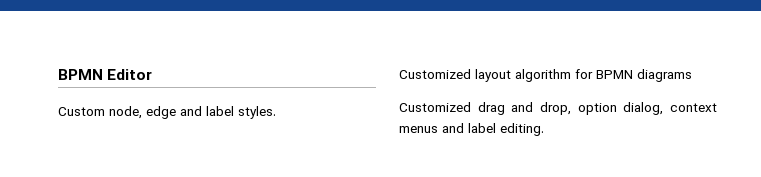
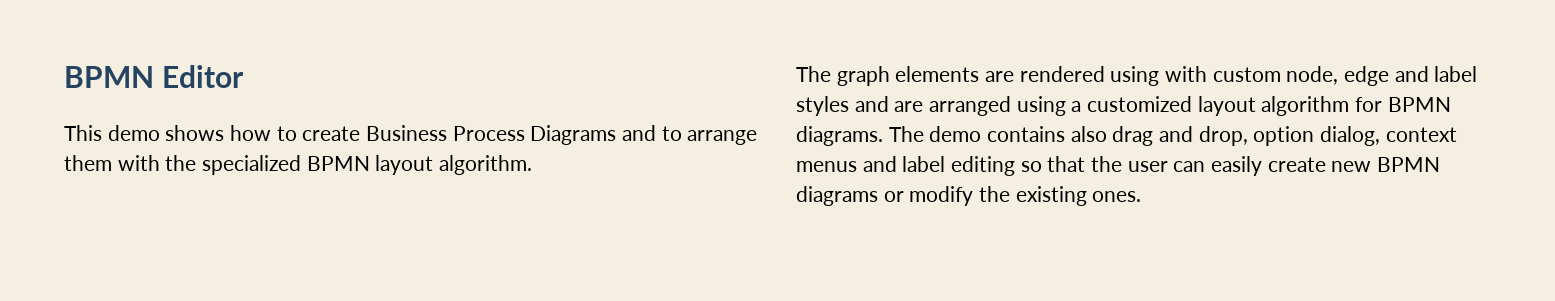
- Custom node, edge and label styles.
- Customized layout algorithm for BPMN diagrams
- Customized drag and drop, option dialog, context menus and label editing.
+ This demo shows how to create Business Process Diagrams and to arrange them with the specialized BPMN layout algorithm.
+ The graph elements are rendered using with custom node, edge and label styles and are arranged using a customized layout algorithm for BPMN diagrams. The demo contains also drag and drop, option dialog, context menus and label editing so that the user can easily create new BPMN diagrams or modify the existing ones.

